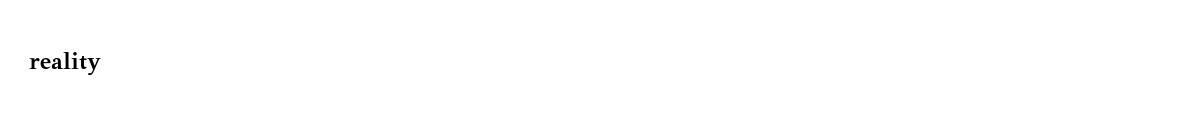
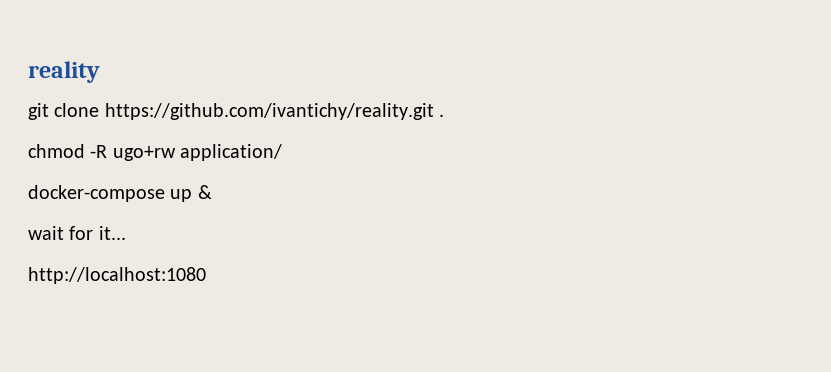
+ git clone https://github.com/ivantichy/reality.git .
+ chmod -R ugo+rw application/
+ docker-compose up &
+ wait for it...
+ http://localhost:1080

